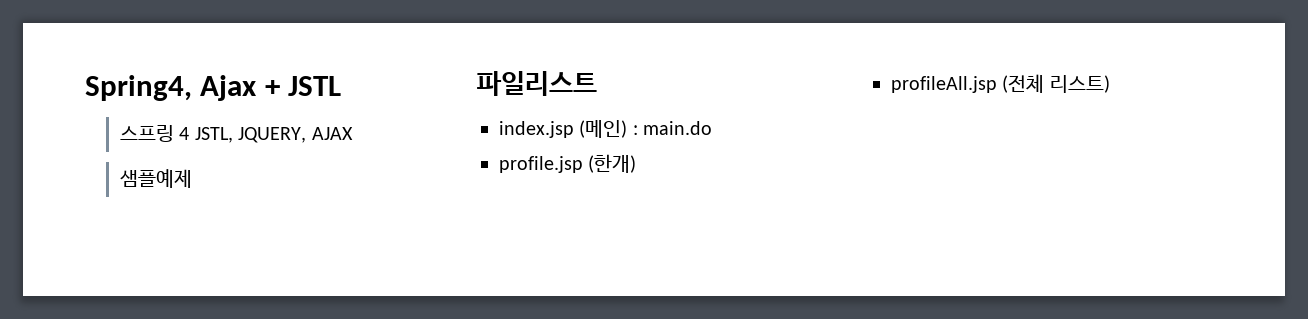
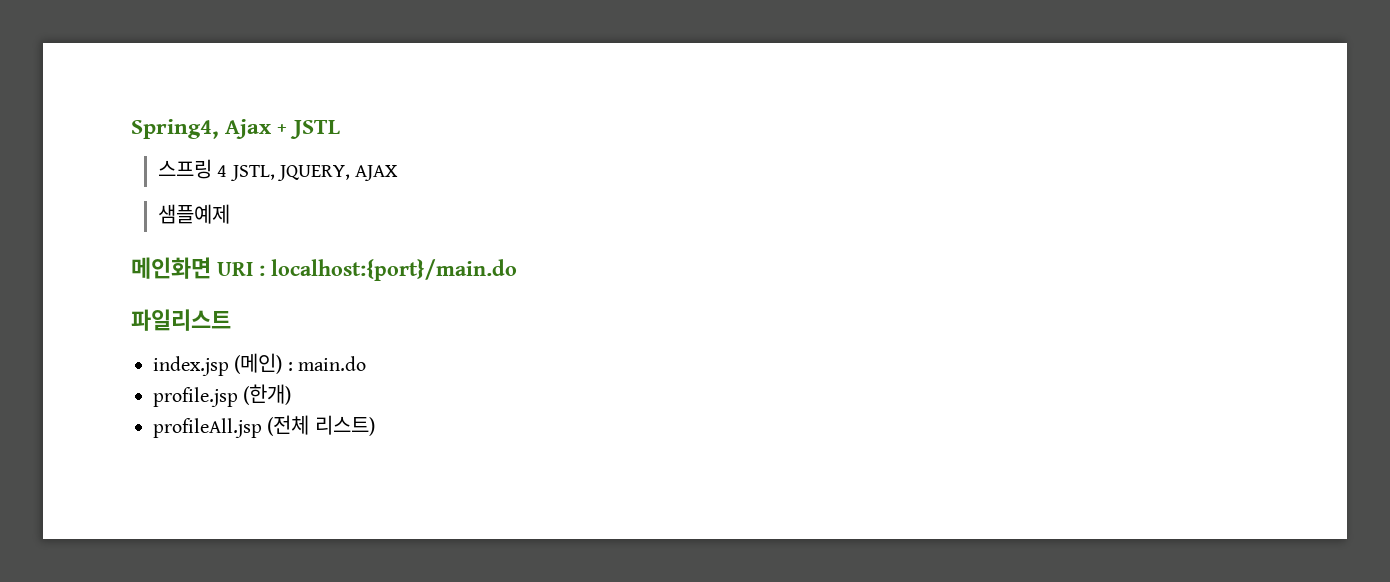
+ 메인화면 URI : localhost:{port}/main.do

